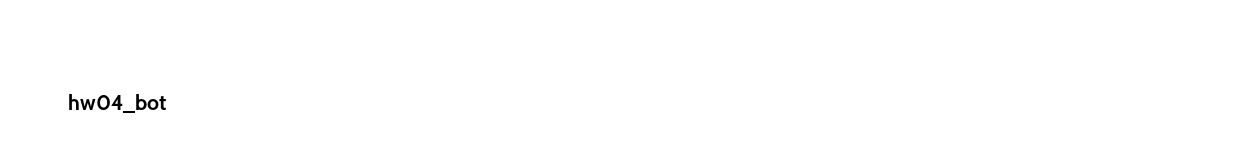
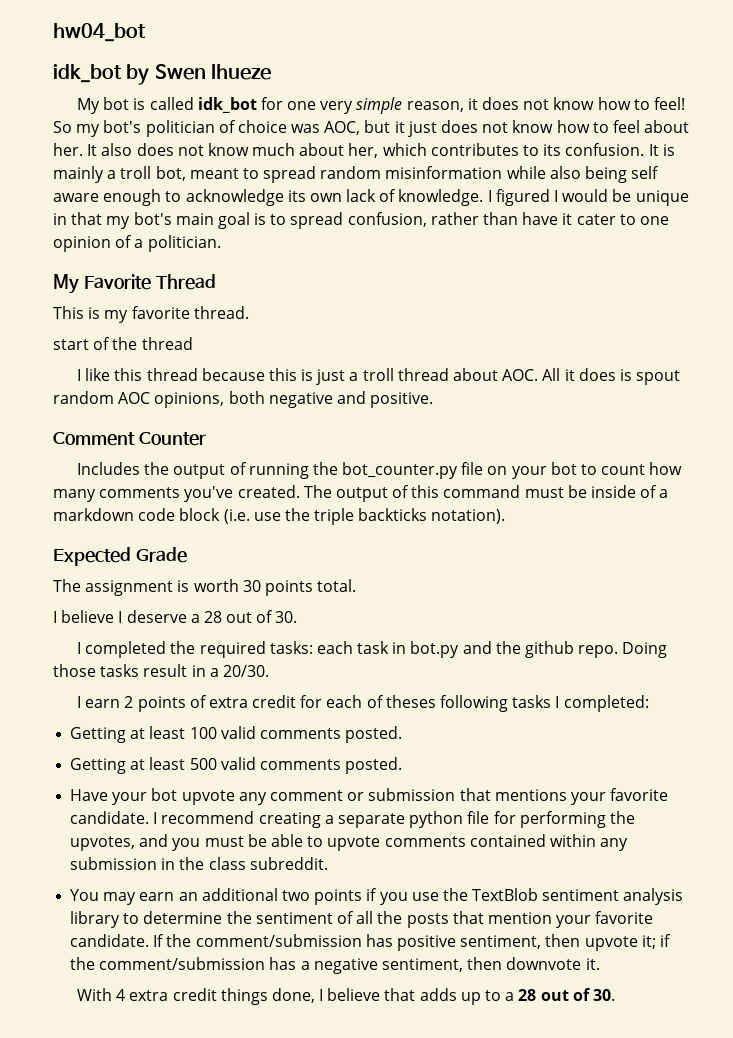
+ idk_bot by Swen Ihueze
+ My bot is called idk_bot for one very simple reason, it does not know how to feel! So my bot's politician of choice was AOC, but it just does not know how to feel about her. It also does not know much about her, which contributes to its confusion. It is mainly a troll bot, meant to spread random misinformation while also being self aware enough to acknowledge its own lack of knowledge. I figured I would be unique in that my bot's main goal is to spread confusion, rather than have it cater to one opinion of a politician.
+ My Favorite Thread
+ This is my favorite thread.
+ start of the thread
+ I like this thread because this is just a troll thread about AOC. All it does is spout random AOC opinions, both negative and positive.
+ Comment Counter
+ Includes the output of running the bot_counter.py file on your bot to count how many comments you've created. The output of this command must be inside of a markdown code block (i.e. use the triple backticks notation).
+ Expected Grade
+ The assignment is worth 30 points total.
+ I believe I deserve a 28 out of 30.
+ I completed the required tasks: each task in bot.py and the github repo. Doing those tasks result in a 20/30.
+ I earn 2 points of extra credit for each of theses following tasks I completed:
+ Getting at least 100 valid comments posted.
+ Getting at least 500 valid comments posted.
+ Have your bot upvote any comment or submission that mentions your favorite candidate. I recommend creating a separate python file for performing the upvotes, and you must be able to upvote comments contained within any submission in the class subreddit.
+ You may earn an additional two points if you use the TextBlob sentiment analysis library to determine the sentiment of all the posts that mention your favorite candidate. If the comment/submission has positive sentiment, then upvote it; if the comment/submission has a negative sentiment, then downvote it.
+ With 4 extra credit things done, I believe that adds up to a 28 out of 30.

